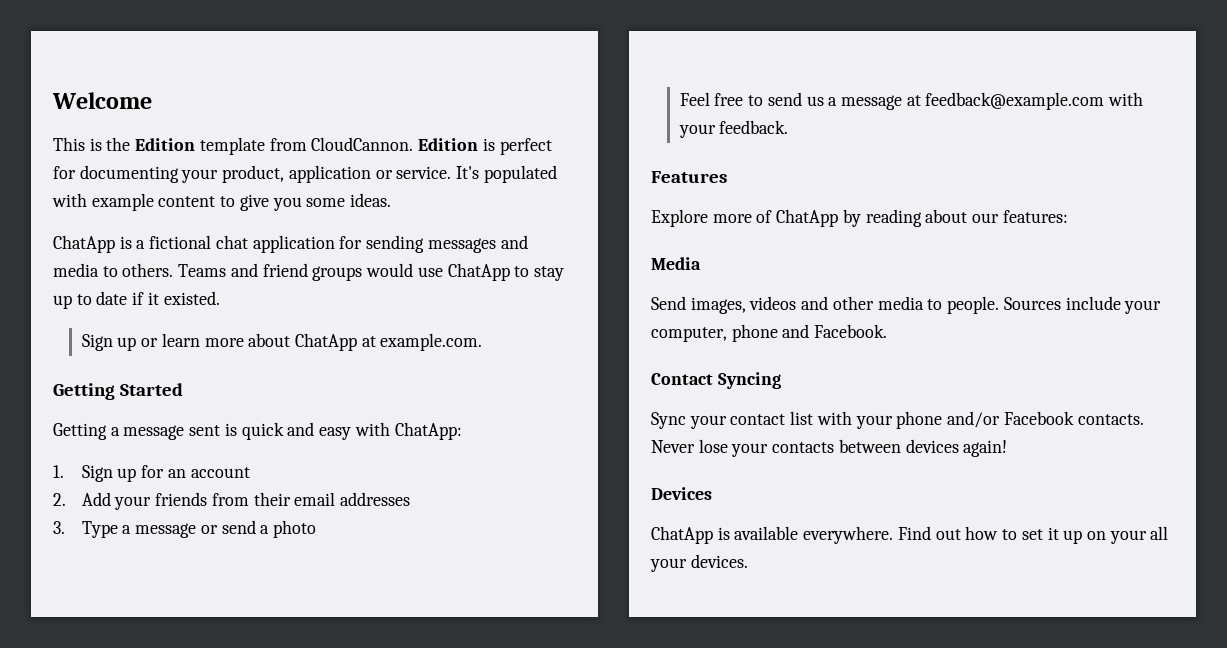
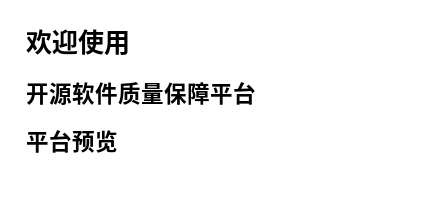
- Welcome
- This is the Edition template from CloudCannon. Edition is perfect for documenting your product, application or service. It's populated with example content to give you some ideas.
- ChatApp is a fictional chat application for sending messages and media to others. Teams and friend groups would use ChatApp to stay up to date if it existed.
- Sign up or learn more about ChatApp at example.com.
- Getting Started
- Getting a message sent is quick and easy with ChatApp:
- 1. Sign up for an account
- 2. Add your friends from their email addresses
- 3. Type a message or send a photo
- Feel free to send us a message at feedback@example.com with your feedback.
- Features
- Explore more of ChatApp by reading about our features:
- Media
- Send images, videos and other media to people. Sources include your computer, phone and Facebook.
- Contact Syncing
- Sync your contact list with your phone and/or Facebook contacts. Never lose your contacts between devices again!
- Devices
- ChatApp is available everywhere. Find out how to set it up on your all your devices.
+ 欢迎使用
+ 开源软件质量保障平台
+ 平台预览

